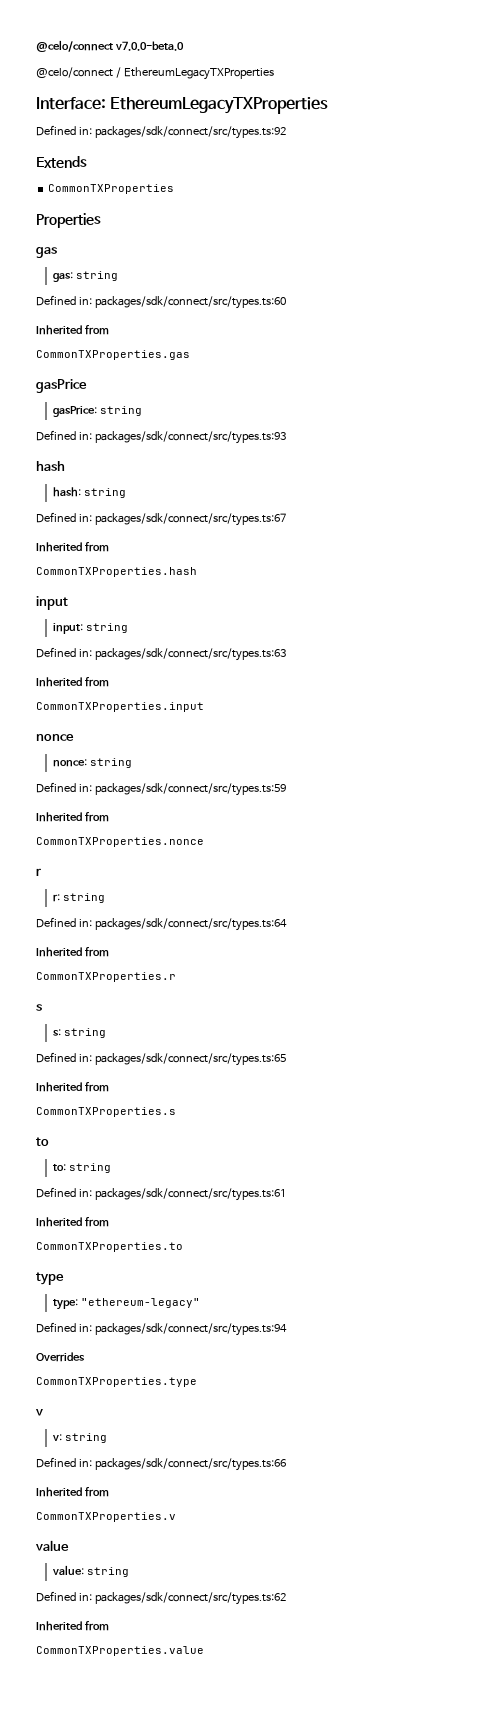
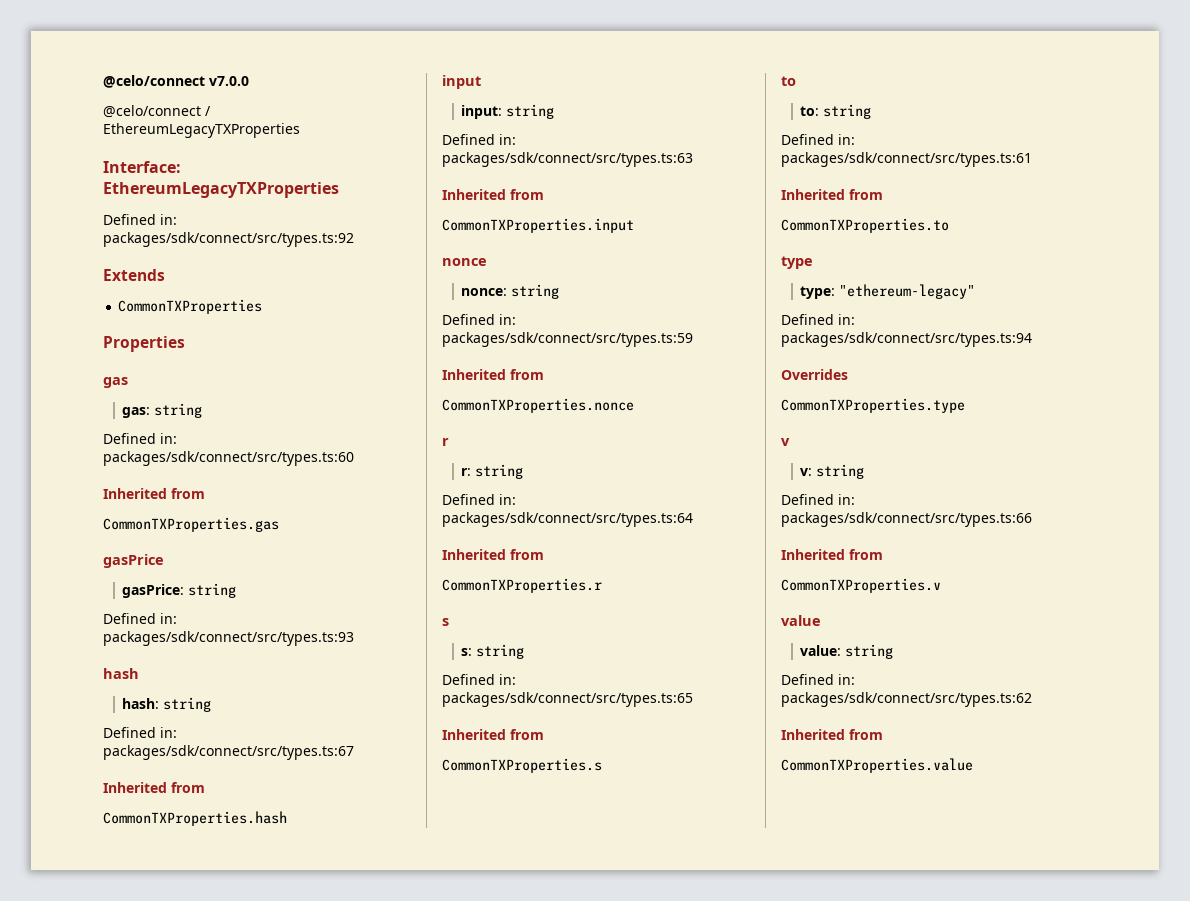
- @celo/connect v7.0.0-beta.0
+ @celo/connect v7.0.0

